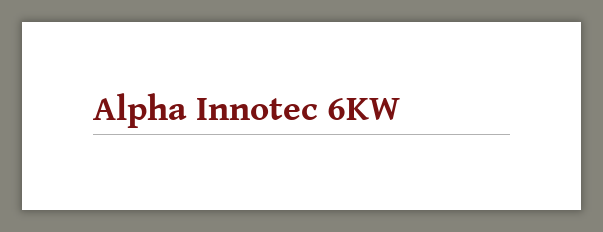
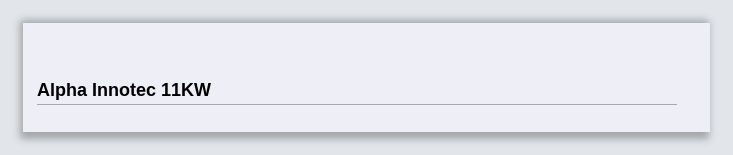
- Alpha Innotec 6KW
+ Alpha Innotec 11KW

